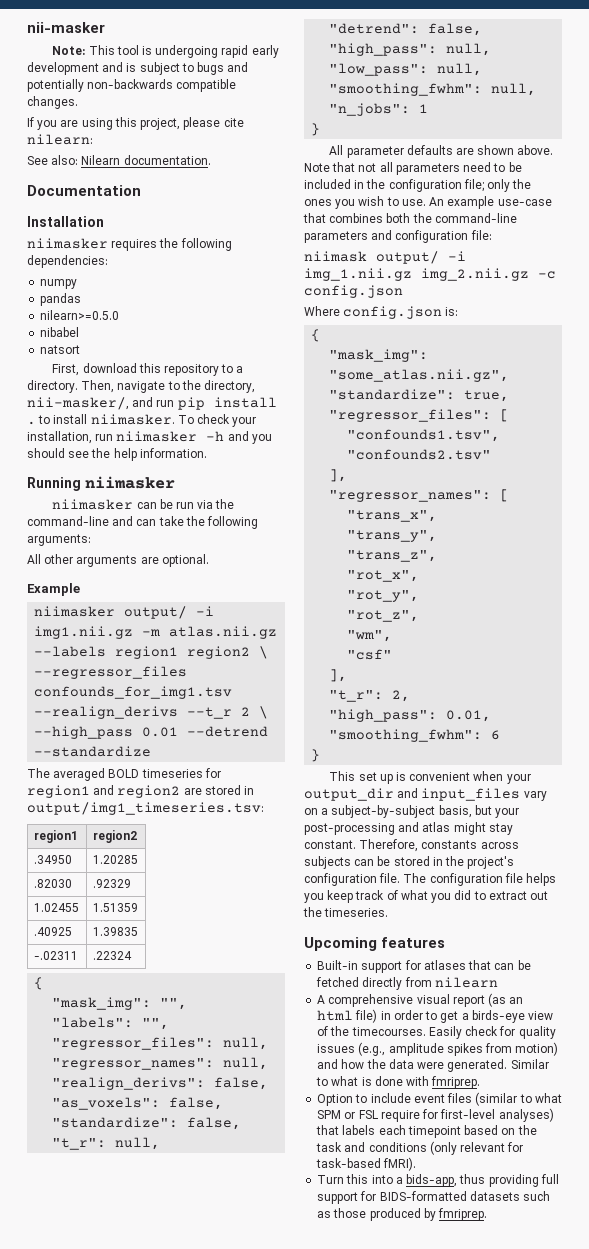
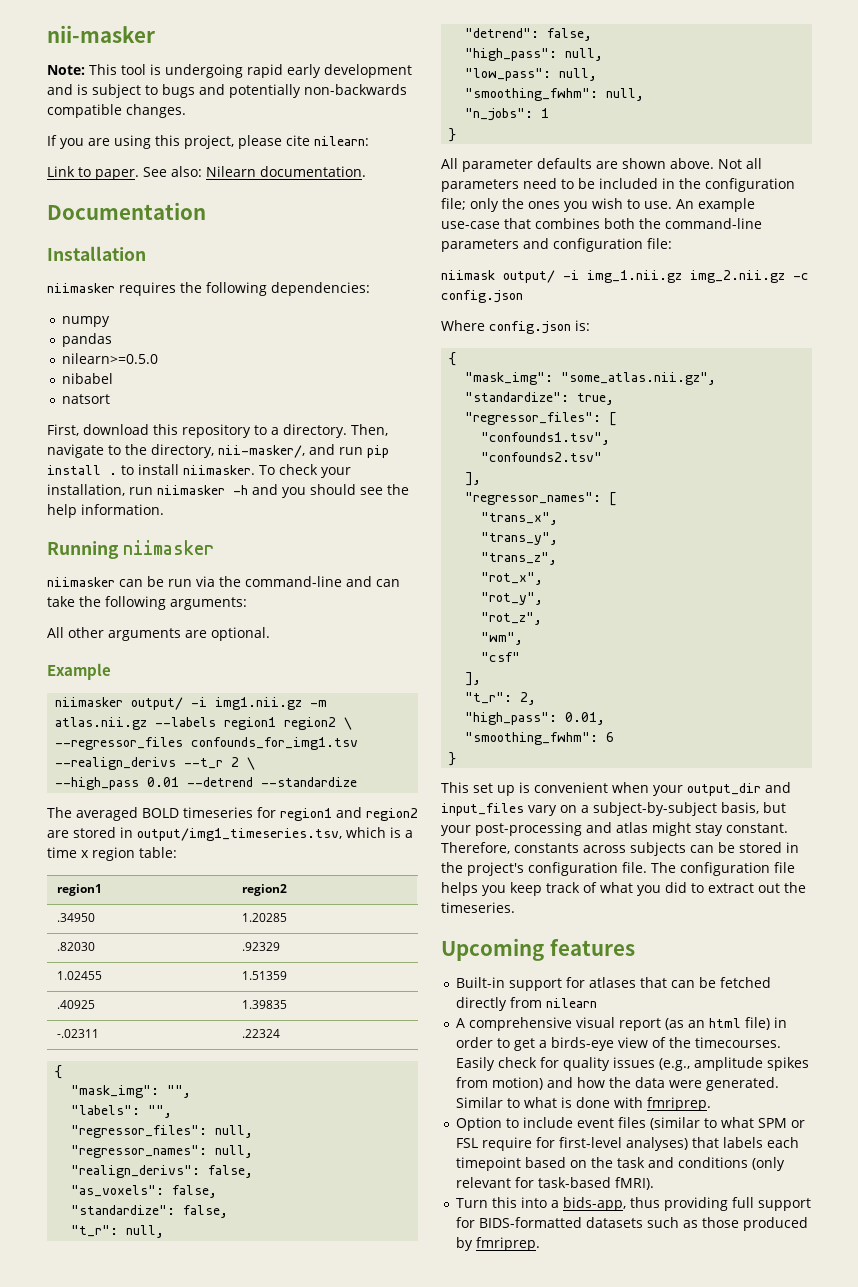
+ Link to paper.
- The averaged BOLD timeseries for region1 and region2 are stored in output/img1_timeseries.tsv:
+ The averaged BOLD timeseries for region1 and region2 are stored in output/img1_timeseries.tsv, which is a time x region table:
- Note that not all parameters need to be included in the configuration file; only the ones you wish to use.
+ Not all parameters need to be included in the configuration file; only the ones you wish to use.

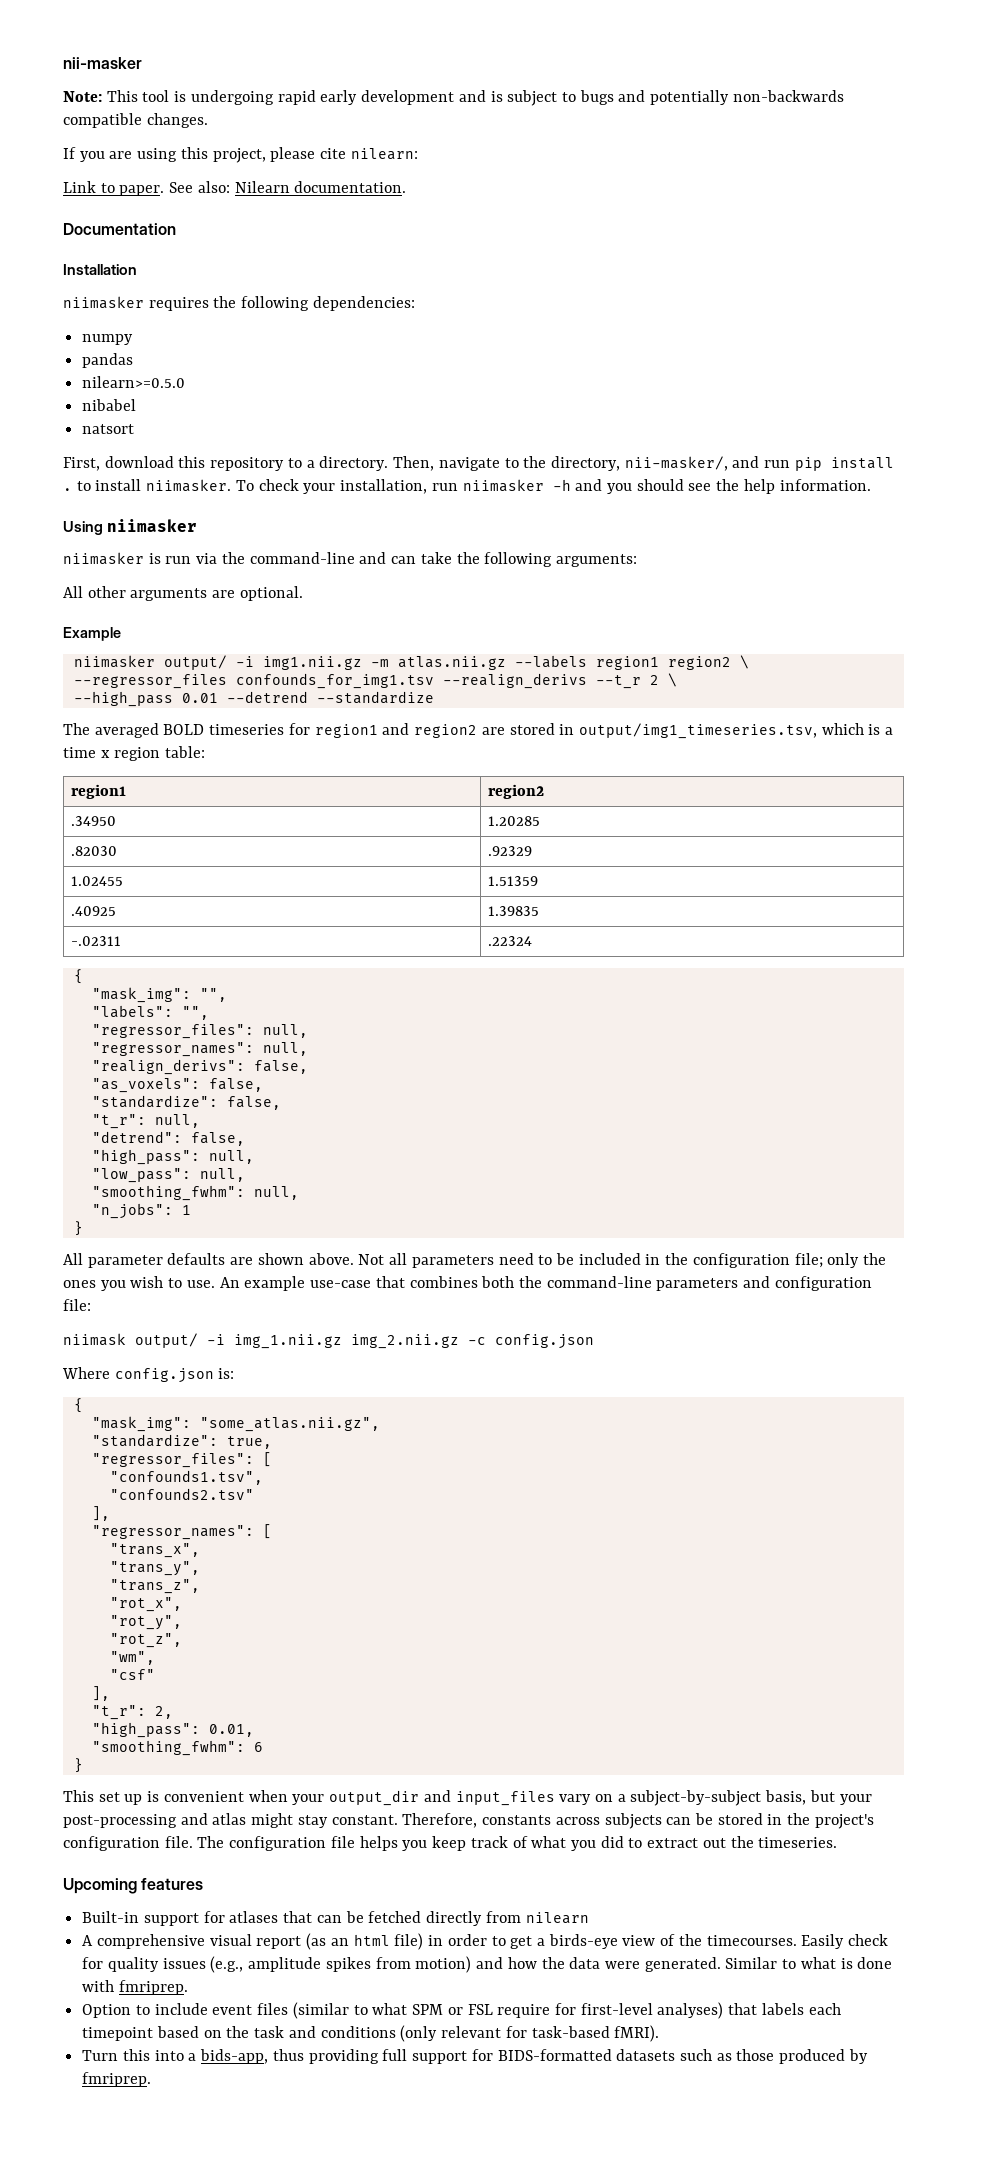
- Running niimasker
+ Using niimasker
- niimasker can be run via the command-line and can take the following arguments:
+ niimasker is run via the command-line and can take the following arguments:

